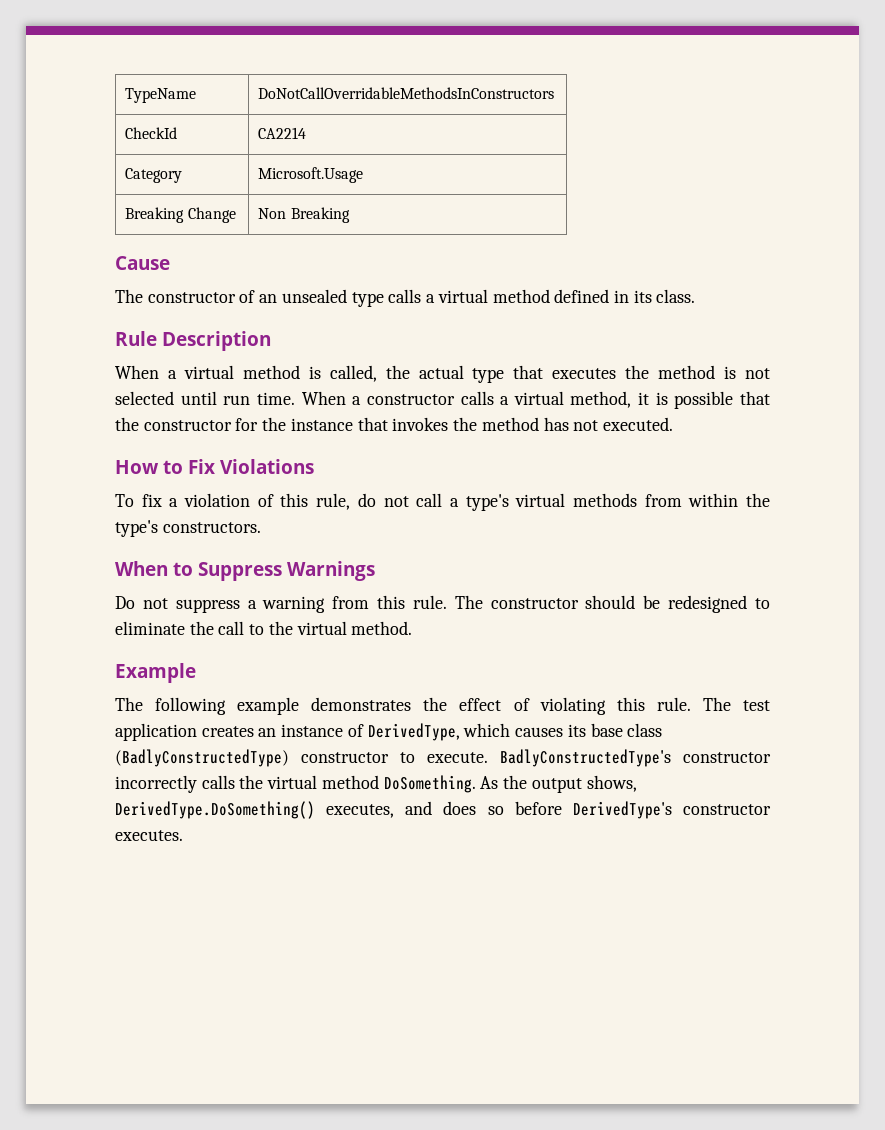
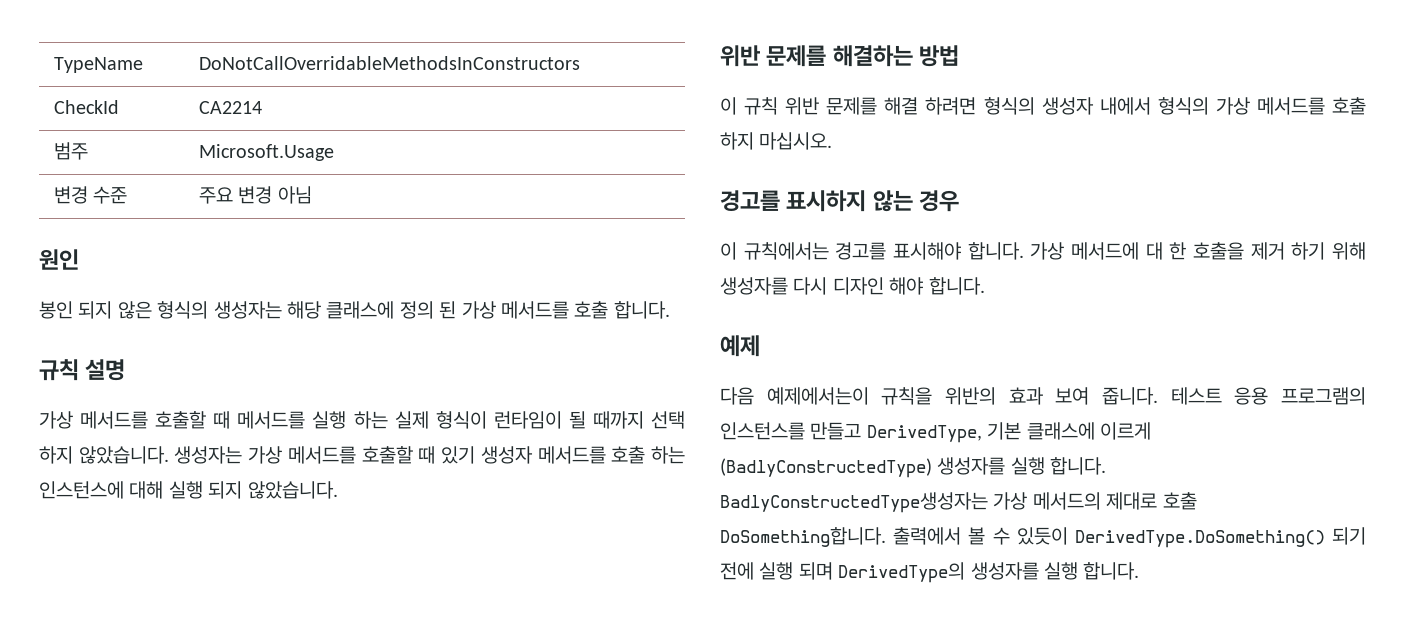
- Category | Microsoft.Usage
+ 범주 | Microsoft.Usage
- Breaking Change | Non Breaking
- Cause
- The constructor of an unsealed type calls a virtual method defined in its class.
- Rule Description
- When a virtual method is called, the actual type that executes the method is not selected until run time. When a constructor calls a virtual method, it is possible that the constructor for the instance that invokes the method has not executed.
- How to Fix Violations
- To fix a violation of this rule, do not call a type's virtual methods from within the type's constructors.
- When to Suppress Warnings
- Do not suppress a warning from this rule. The constructor should be redesigned to eliminate the call to the virtual method.
- Example
- The following example demonstrates the effect of violating this rule. The test application creates an instance of DerivedType, which causes its base class (BadlyConstructedType) constructor to execute. BadlyConstructedType's constructor incorrectly calls the virtual method DoSomething. As the output shows, DerivedType.DoSomething() executes, and does so before DerivedType's constructor executes.
+ 변경 수준 | 주요 변경 아님
+ 원인
+ 봉인 되지 않은 형식의 생성자는 해당 클래스에 정의 된 가상 메서드를 호출 합니다.
+ 규칙 설명
+ 가상 메서드를 호출할 때 메서드를 실행 하는 실제 형식이 런타임이 될 때까지 선택 하지 않았습니다. 생성자는 가상 메서드를 호출할 때 있기 생성자 메서드를 호출 하는 인스턴스에 대해 실행 되지 않았습니다.
+ 위반 문제를 해결하는 방법
+ 이 규칙 위반 문제를 해결 하려면 형식의 생성자 내에서 형식의 가상 메서드를 호출 하지 마십시오.
+ 경고를 표시하지 않는 경우
+ 이 규칙에서는 경고를 표시해야 합니다. 가상 메서드에 대 한 호출을 제거 하기 위해 생성자를 다시 디자인 해야 합니다.
+ 예제
+ 다음 예제에서는이 규칙을 위반의 효과 보여 줍니다. 테스트 응용 프로그램의 인스턴스를 만들고 DerivedType, 기본 클래스에 이르게 (BadlyConstructedType) 생성자를 실행 합니다. BadlyConstructedType생성자는 가상 메서드의 제대로 호출 DoSomething합니다. 출력에서 볼 수 있듯이 DerivedType.DoSomething() 되기 전에 실행 되며 DerivedType의 생성자를 실행 합니다.

